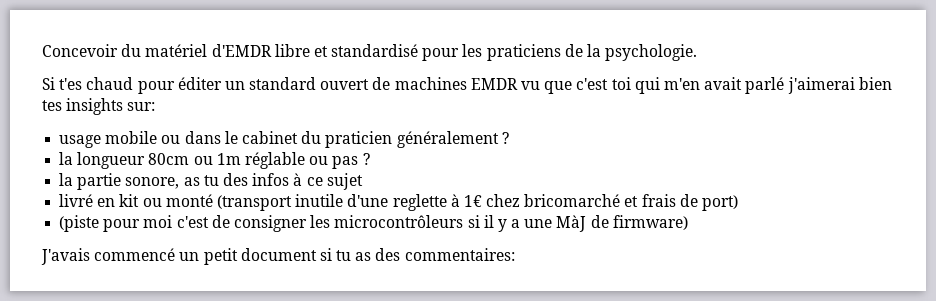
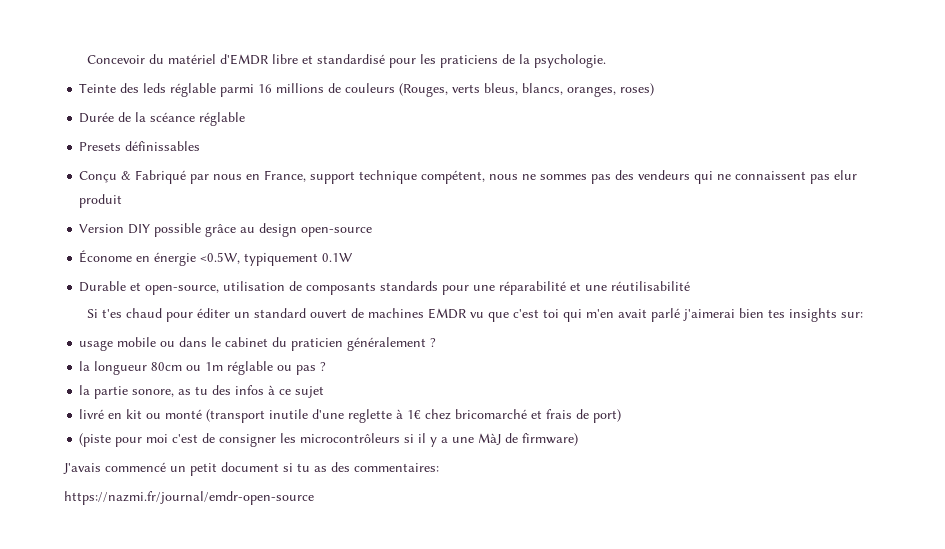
+ Teinte des leds réglable parmi 16 millions de couleurs (Rouges, verts bleus, blancs, oranges, roses)
+ Durée de la scéance réglable
+ Presets définissables
+ Conçu & Fabriqué par nous en France, support technique compétent, nous ne sommes pas des vendeurs qui ne connaissent pas elur produit
+ Version DIY possible grâce au design open-source
+ Économe en énergie <0.5W, typiquement 0.1W
+ Durable et open-source, utilisation de composants standards pour une réparabilité et une réutilisabilité
+ https://nazmi.fr/journal/emdr-open-source

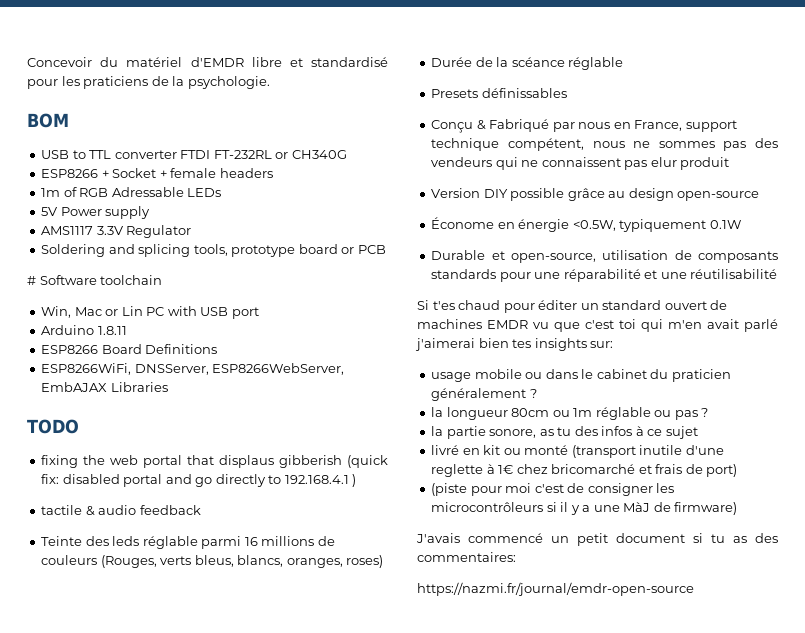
+ BOM
+ USB to TTL converter FTDI FT-232RL or CH340G
+ ESP8266 + Socket + female headers
+ 1m of RGB Adressable LEDs
+ 5V Power supply
+ AMS1117 3.3V Regulator
+ Soldering and splicing tools, prototype board or PCB
+ # Software toolchain
+ Win, Mac or Lin PC with USB port
+ Arduino 1.8.11
+ ESP8266 Board Definitions
+ ESP8266WiFi, DNSServer, ESP8266WebServer, EmbAJAX Libraries
+ TODO
+ fixing the web portal that displaus gibberish (quick fix: disabled portal and go directly to 192.168.4.1 )
+ tactile & audio feedback

